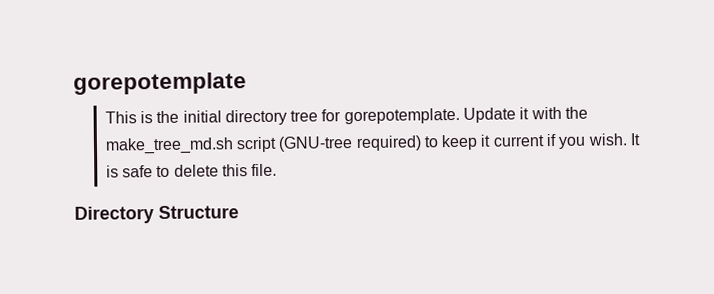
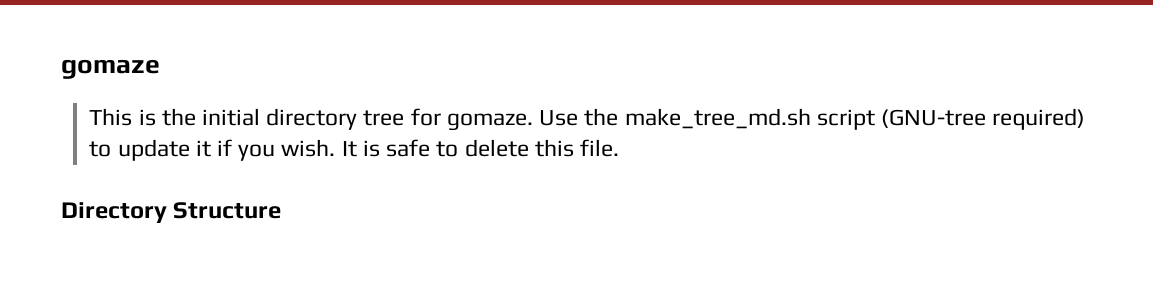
- gorepotemplate
+ gomaze
- This is the initial directory tree for gorepotemplate. Update it with the make_tree_md.sh script (GNU-tree required) to keep it current if you wish.
+ This is the initial directory tree for gomaze. Use the make_tree_md.sh script (GNU-tree required) to update it if you wish.

